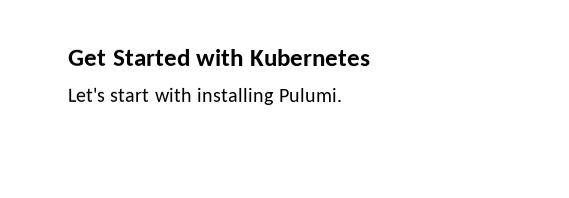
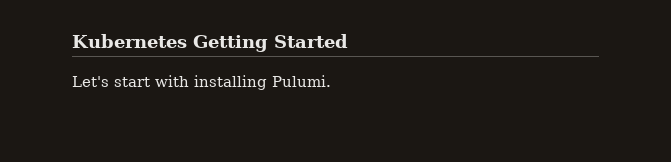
- Get Started with Kubernetes
+ Kubernetes Getting Started

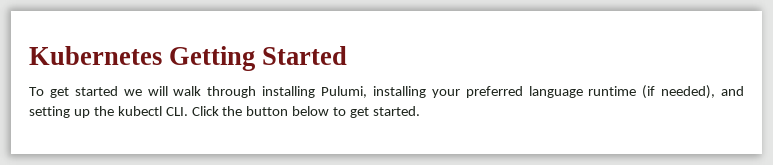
- Let's start with installing Pulumi.
+ To get started we will walk through installing Pulumi, installing your preferred language runtime (if needed), and setting up the kubectl CLI. Click the button below to get started.

